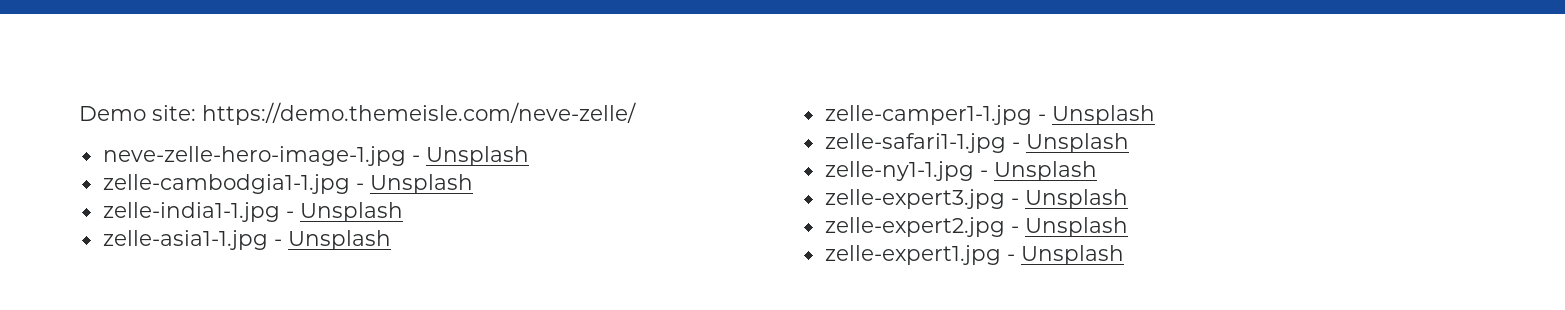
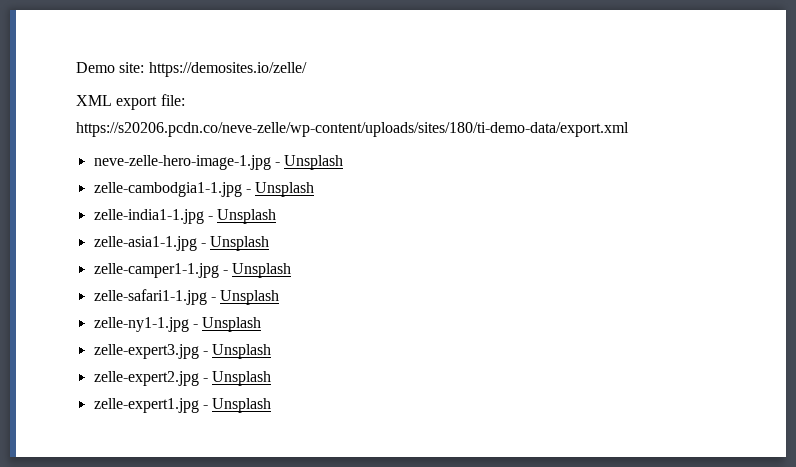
- Demo site: https://demo.themeisle.com/neve-zelle/
+ Demo site: https://demosites.io/zelle/
+ XML export file: https://s20206.pcdn.co/neve-zelle/wp-content/uploads/sites/180/ti-demo-data/export.xml

